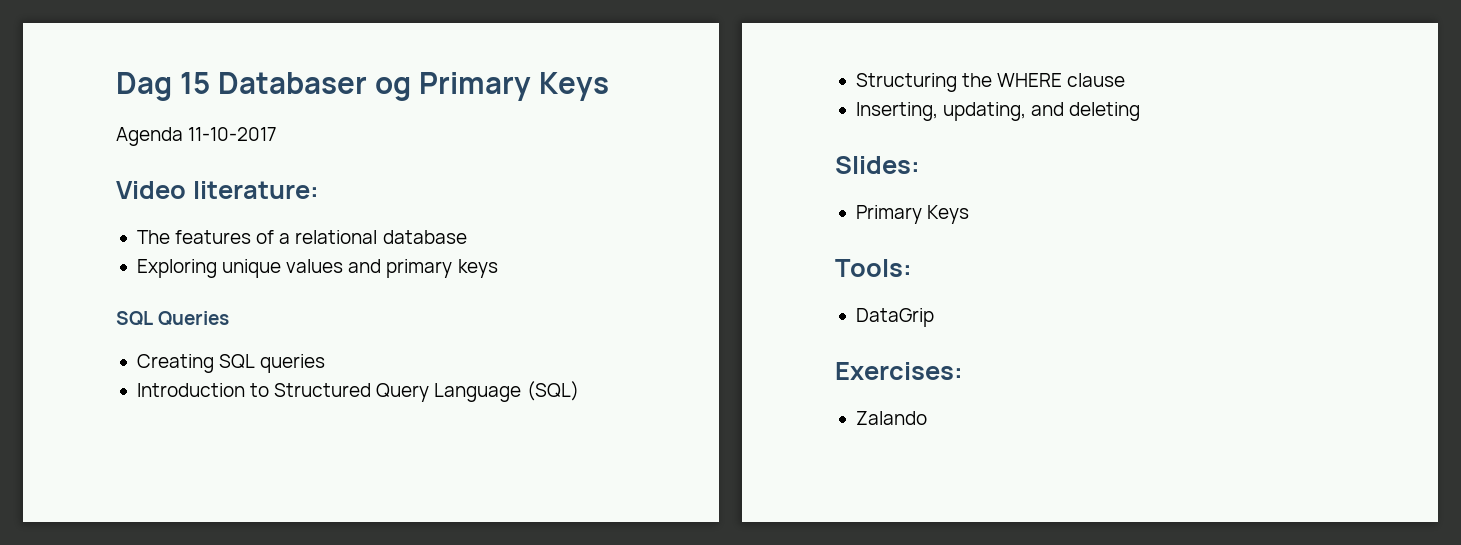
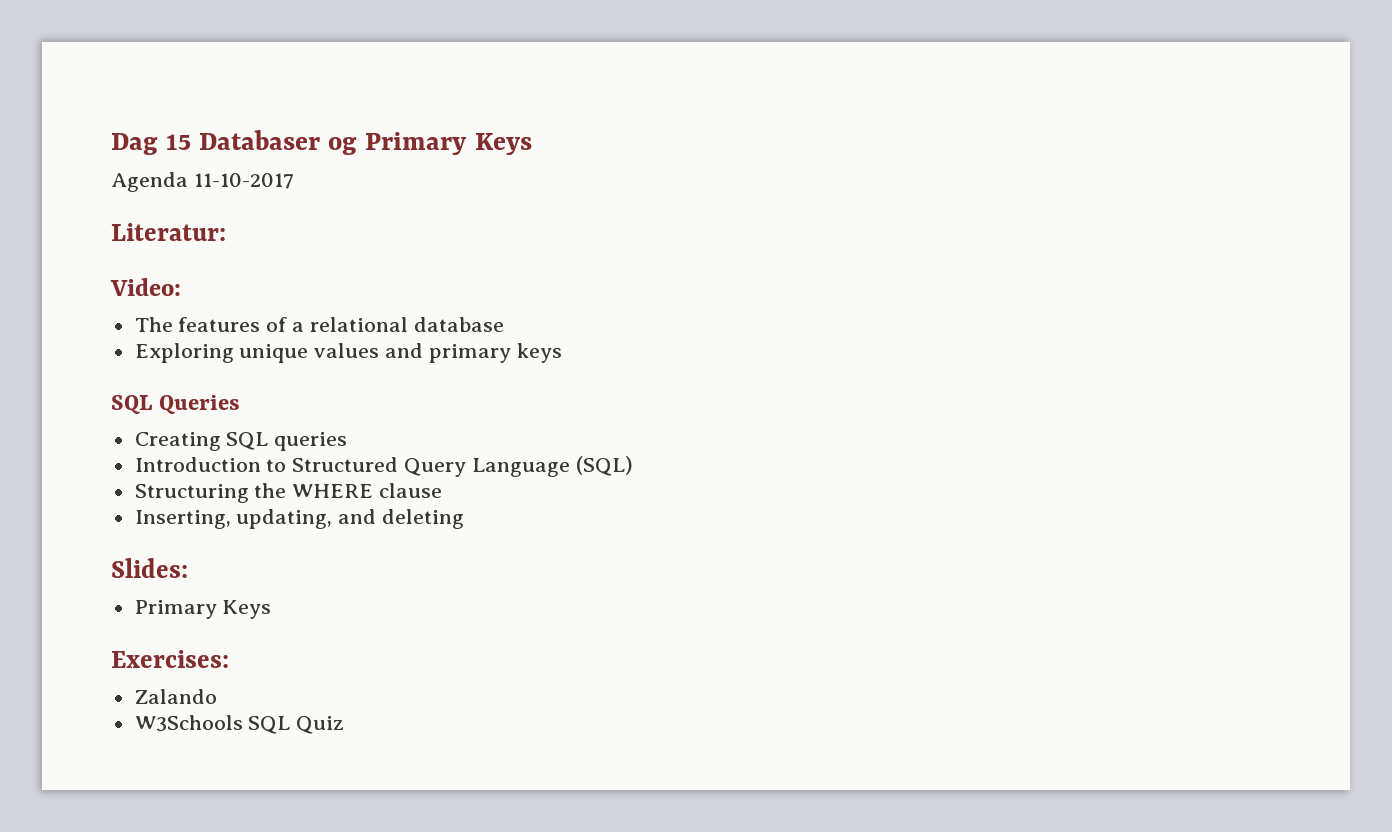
- Video literature:
+ Literatur:
+ Video:
- Tools:
- DataGrip
+ W3Schools SQL Quiz

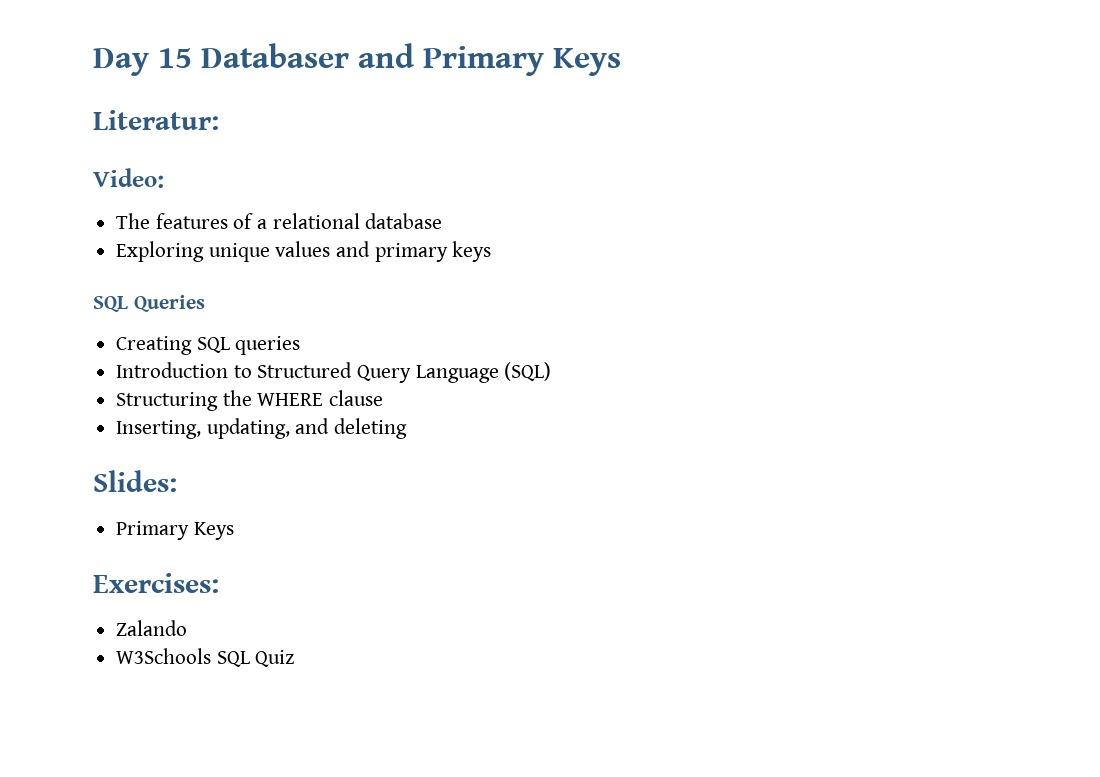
- Dag 15 Databaser og Primary Keys
- Agenda 11-10-2017
+ Day 15 Databaser and Primary Keys

